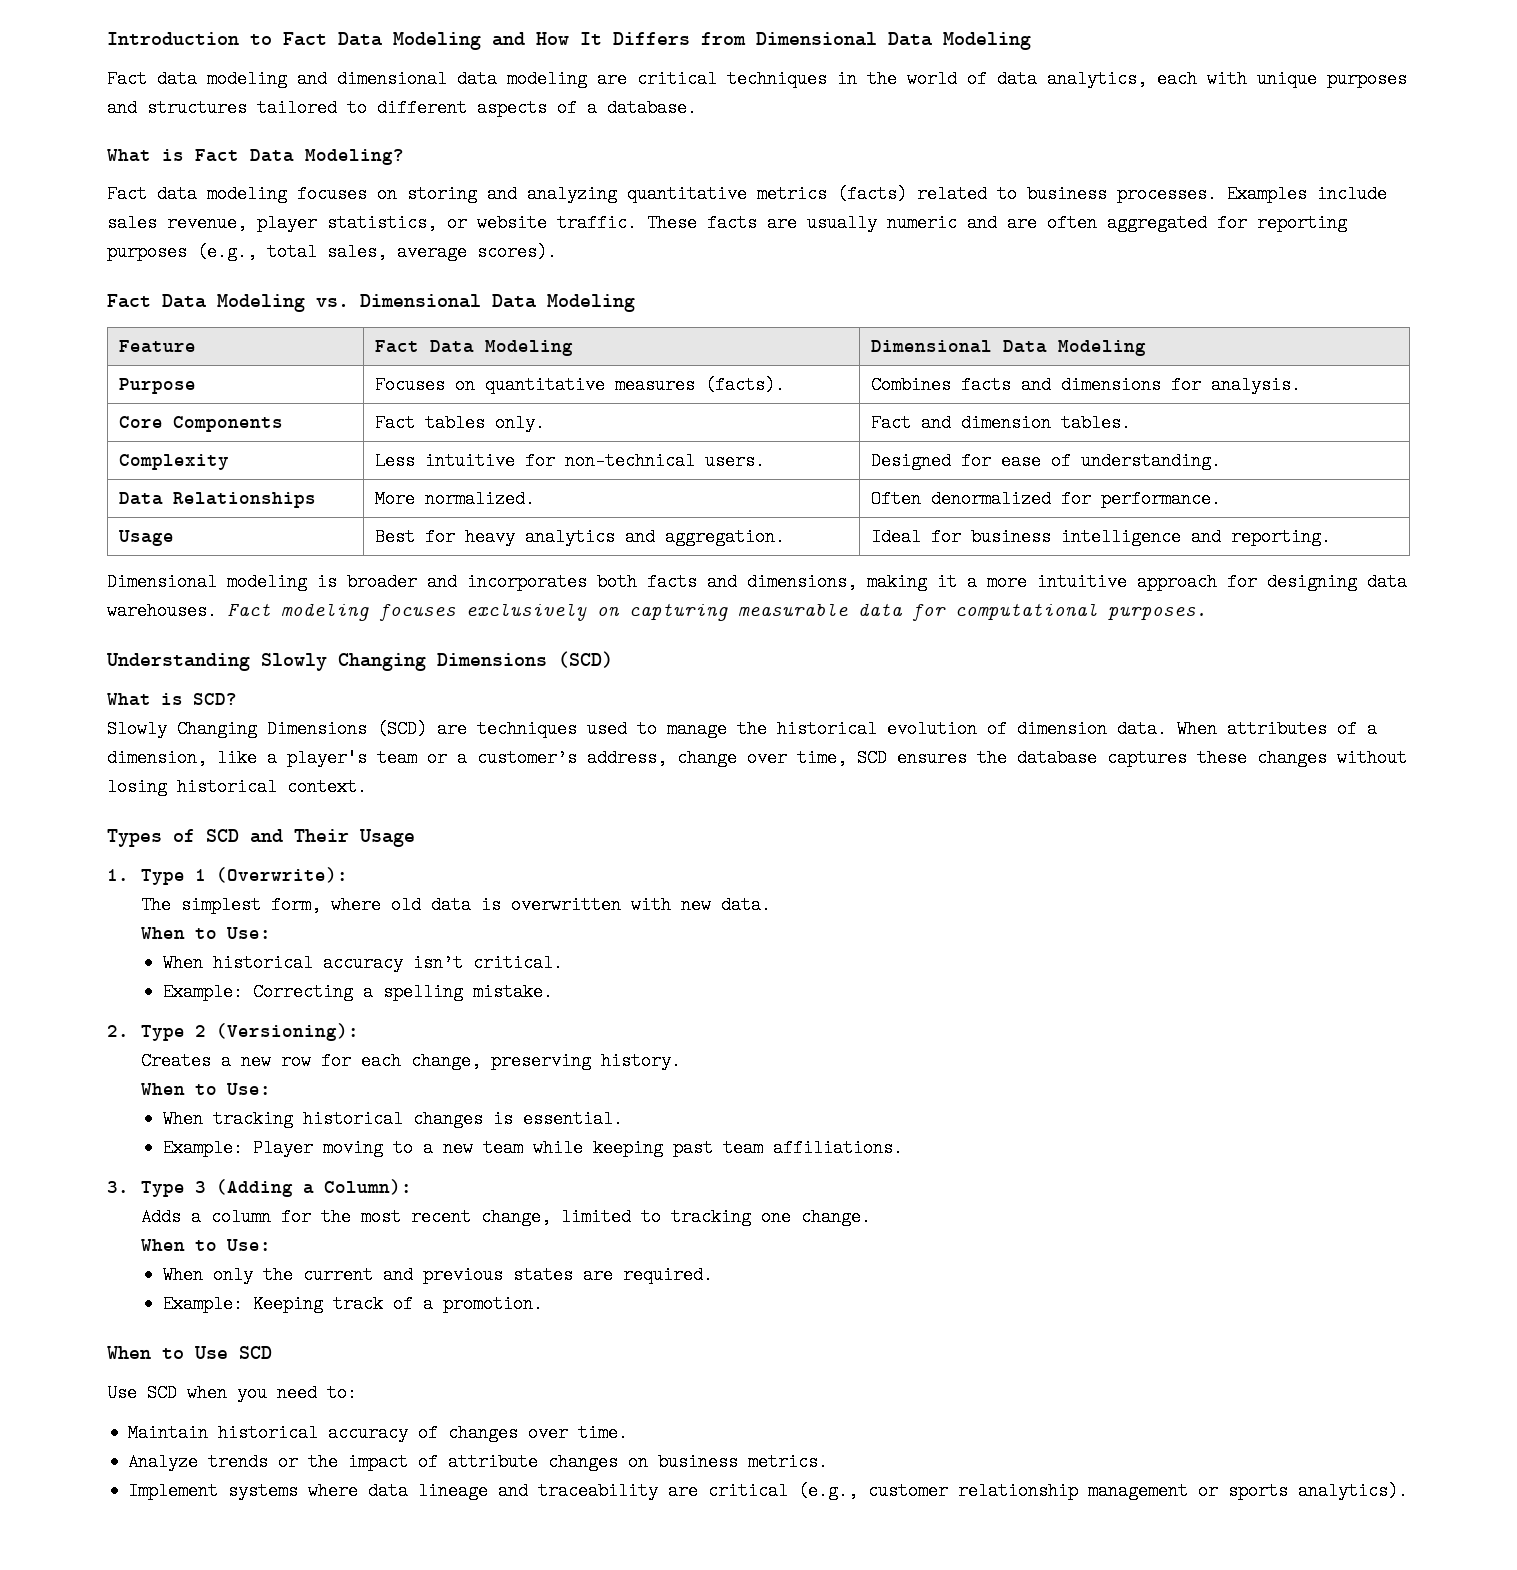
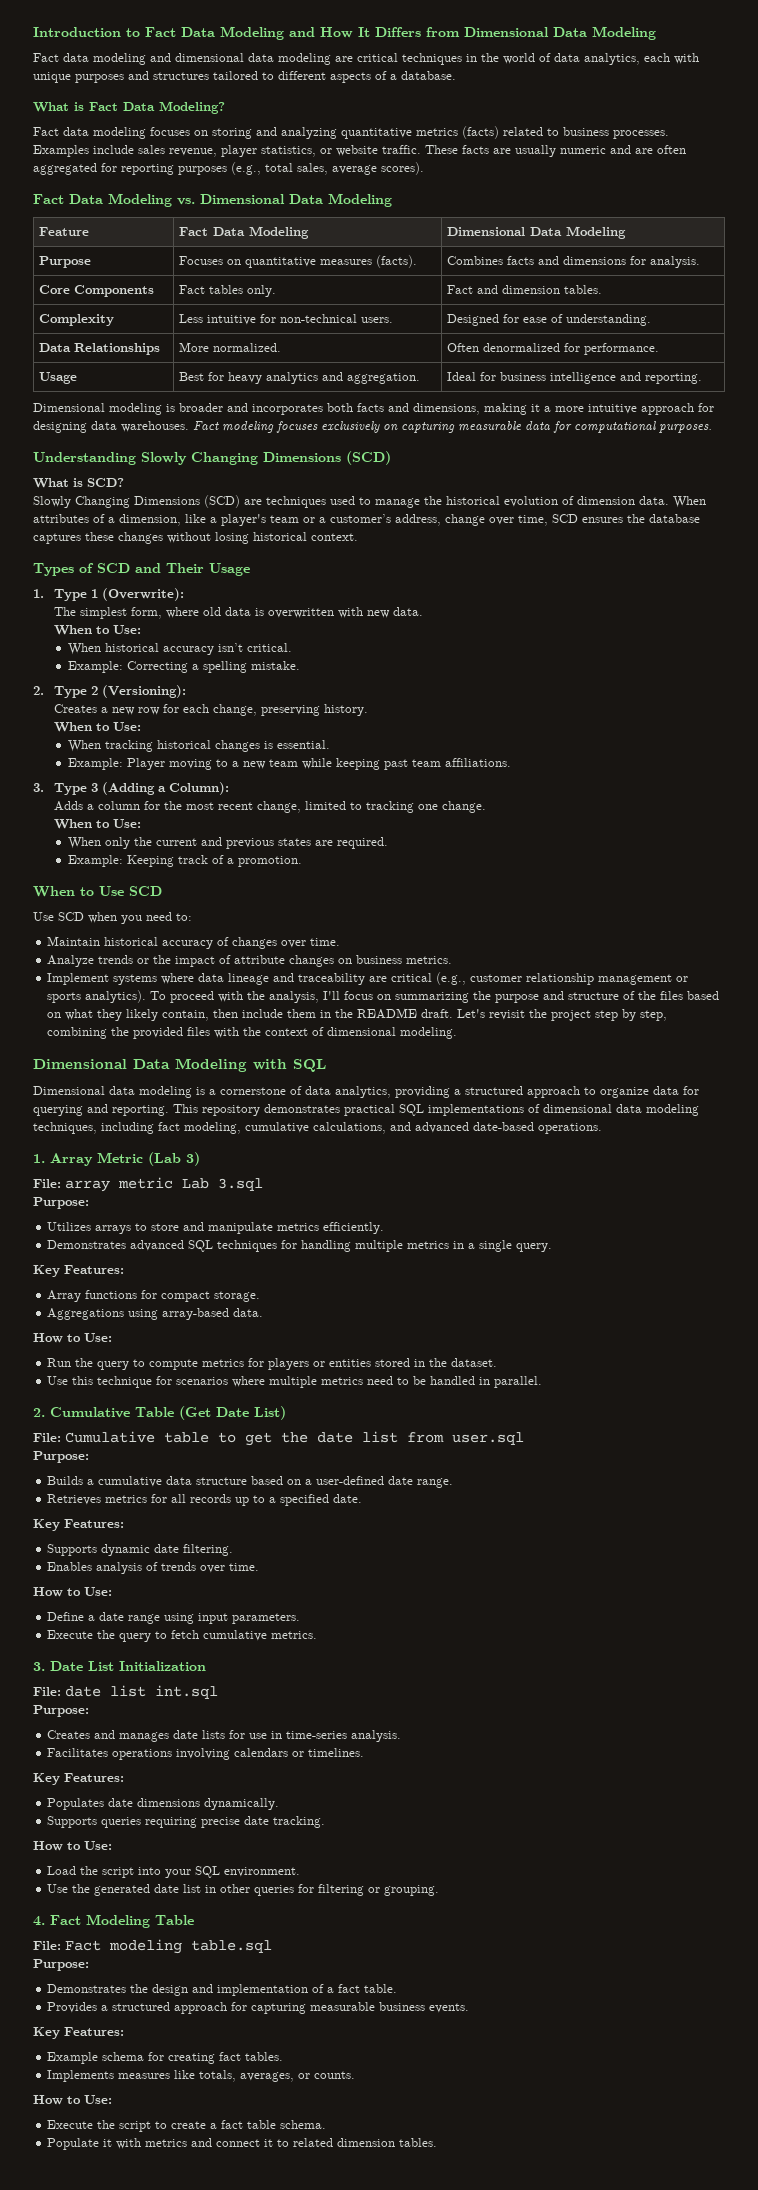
+ To proceed with the analysis, I'll focus on summarizing the purpose and structure of the files based on what they likely contain, then include them in the README draft. Let's revisit the project step by step, combining the provided files with the context of dimensional modeling.
+ Dimensional Data Modeling with SQL
+ Dimensional data modeling is a cornerstone of data analytics, providing a structured approach to organize data for querying and reporting. This repository demonstrates practical SQL implementations of dimensional data modeling techniques, including fact modeling, cumulative calculations, and advanced date-based operations.
+ 1. Array Metric (Lab 3)
+ File: array metric Lab 3.sql
+ Purpose:
+ Utilizes arrays to store and manipulate metrics efficiently.
+ Demonstrates advanced SQL techniques for handling multiple metrics in a single query.
+ Key Features:
+ Array functions for compact storage.
+ Aggregations using array-based data.
+ How to Use:
+ Run the query to compute metrics for players or entities stored in the dataset.
+ Use this technique for scenarios where multiple metrics need to be handled in parallel.
+ 2. Cumulative Table (Get Date List)
+ File: Cumulative table to get the date list from user.sql
+ Purpose:
+ Builds a cumulative data structure based on a user-defined date range.
+ Retrieves metrics for all records up to a specified date.
+ Key Features:
+ Supports dynamic date filtering.
+ Enables analysis of trends over time.
+ How to Use:
+ Define a date range using input parameters.
+ Execute the query to fetch cumulative metrics.
+ 3. Date List Initialization
+ File: date list int.sql
+ Purpose:
+ Creates and manages date lists for use in time-series analysis.
+ Facilitates operations involving calendars or timelines.
+ Key Features:
+ Populates date dimensions dynamically.
+ Supports queries requiring precise date tracking.
+ How to Use:
+ Load the script into your SQL environment.
+ Use the generated date list in other queries for filtering or grouping.
+ 4. Fact Modeling Table
+ File: Fact modeling table.sql
+ Purpose:
+ Demonstrates the design and implementation of a fact table.
+ Provides a structured approach for capturing measurable business events.
+ Key Features:
+ Example schema for creating fact tables.
+ Implements measures like totals, averages, or counts.
+ How to Use:
+ Execute the script to create a fact table schema.
+ Populate it with metrics and connect it to related dimension tables.

